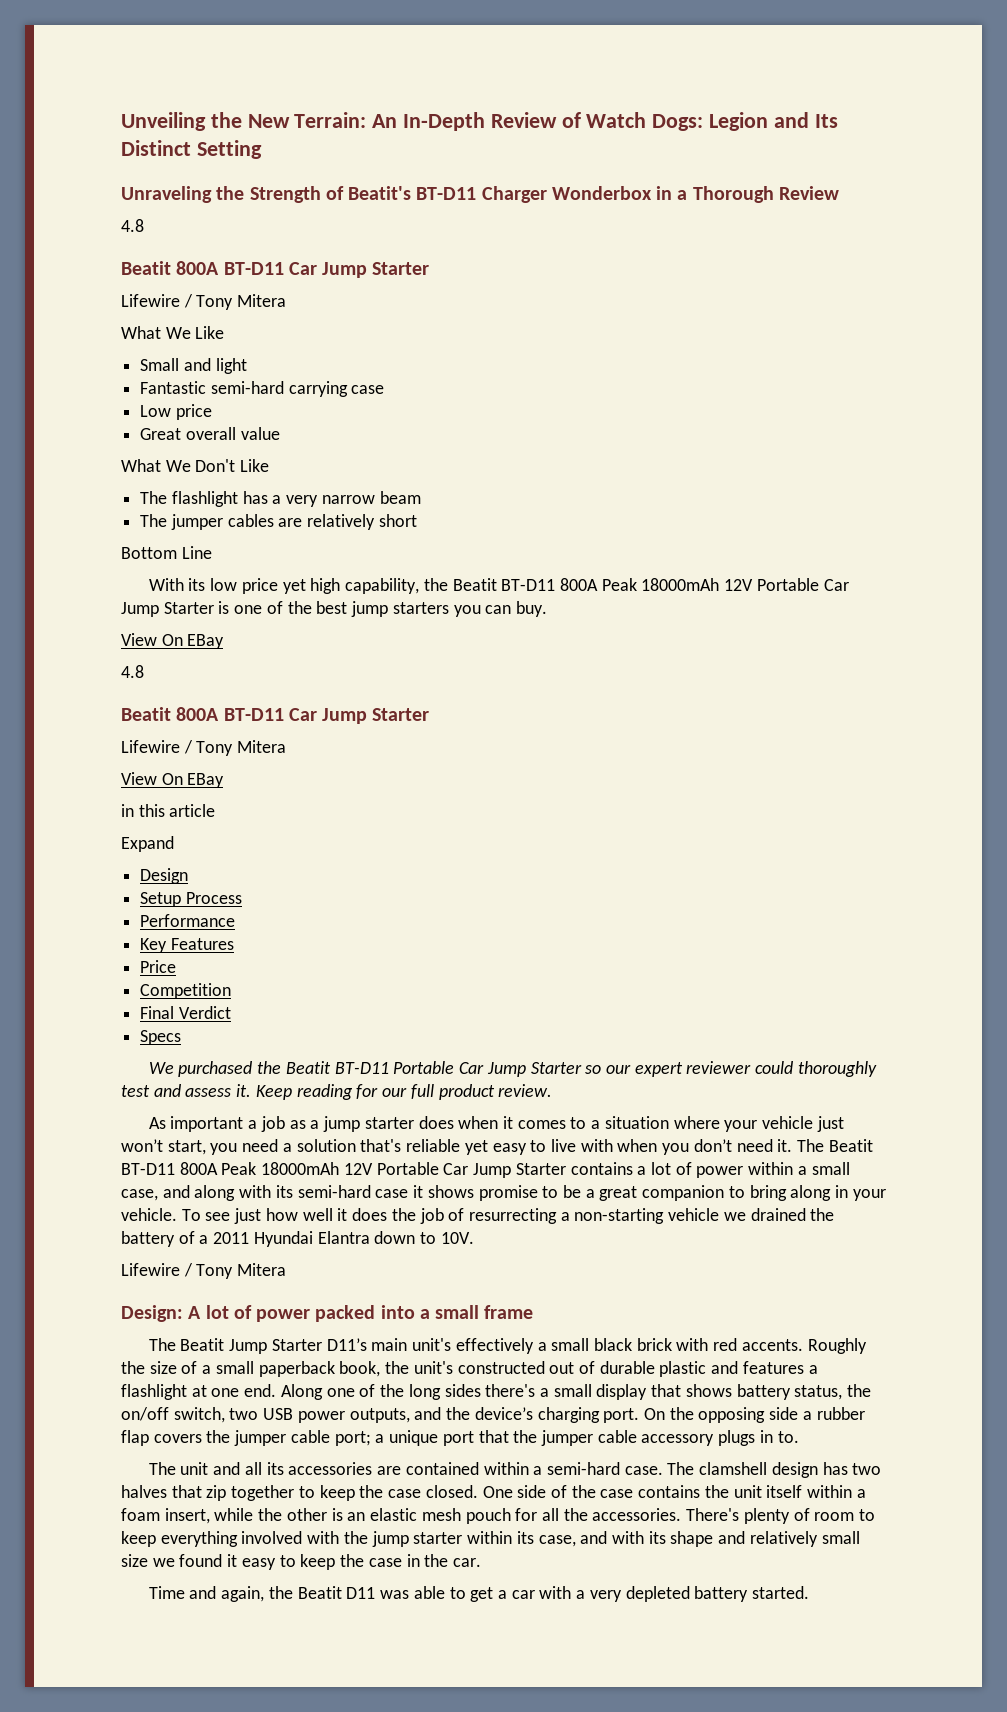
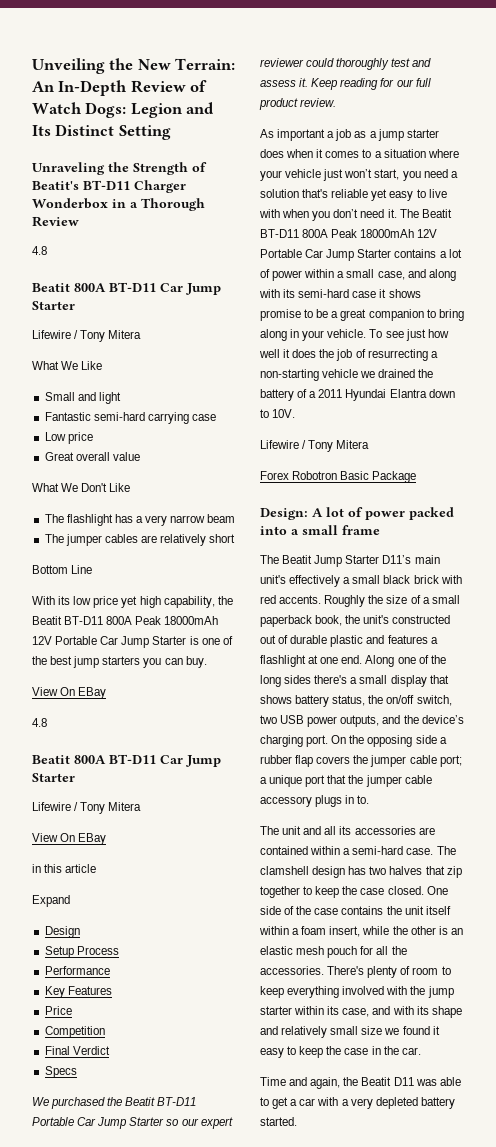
+ Forex Robotron Basic Package

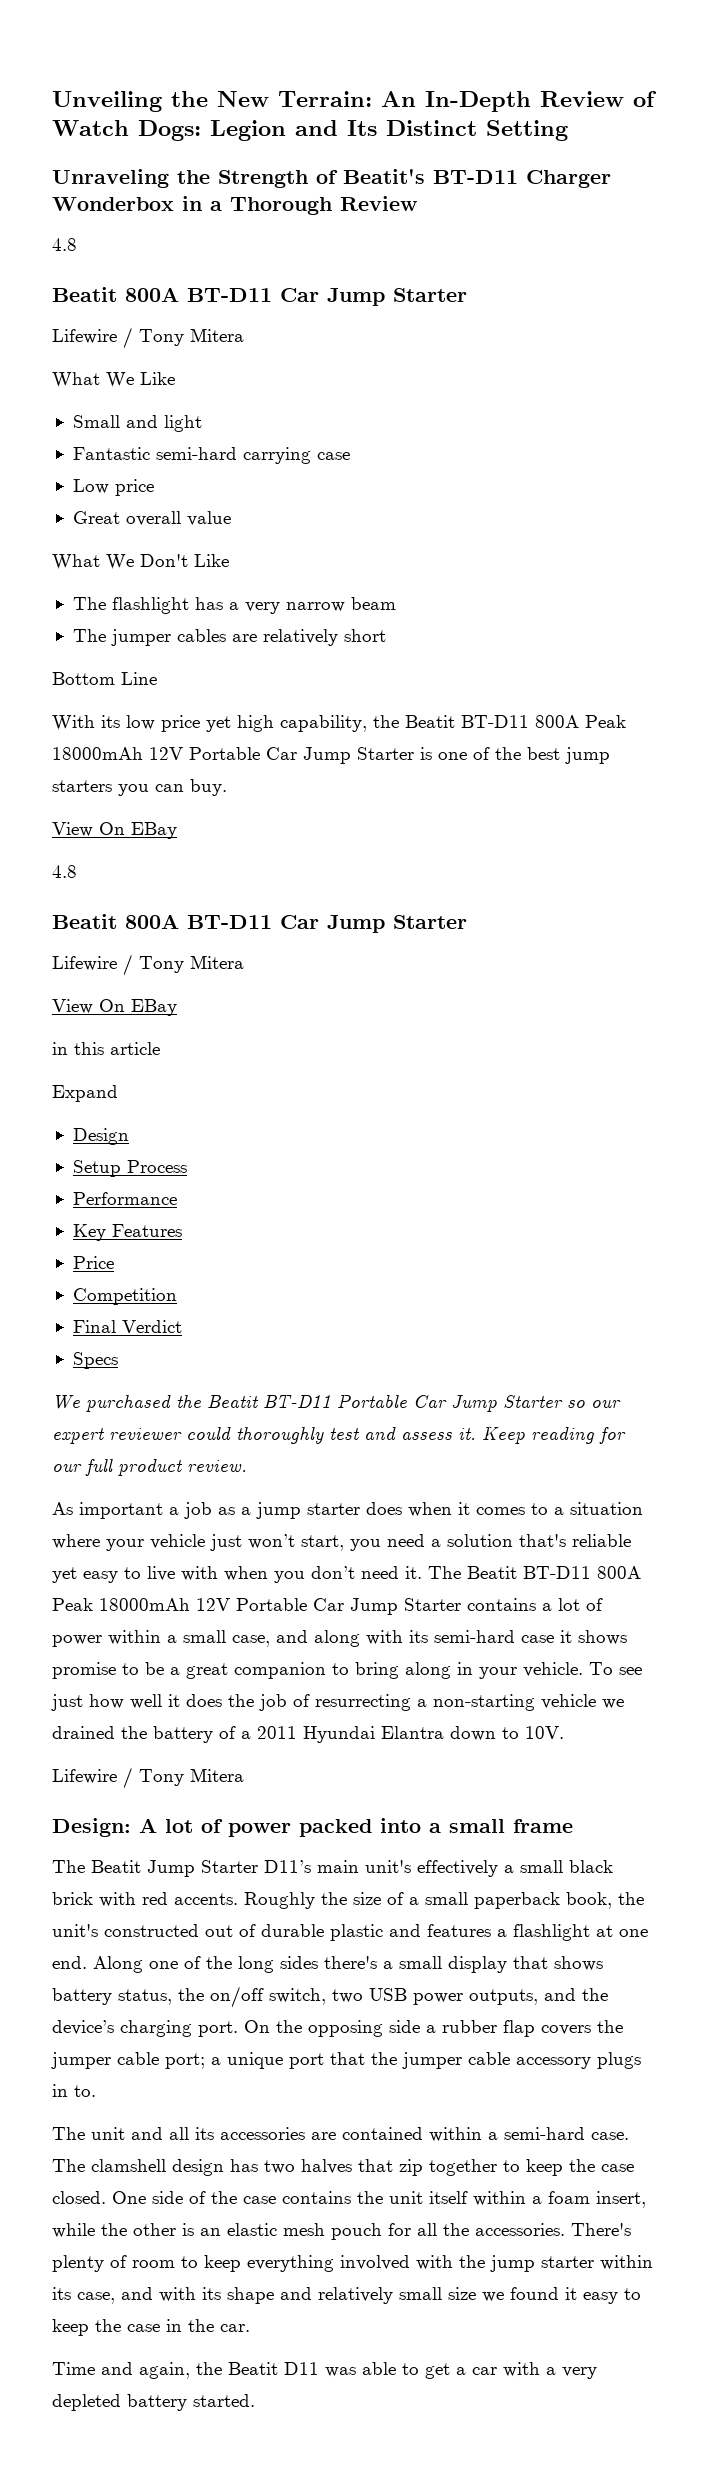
- Forex Robotron Basic Package

